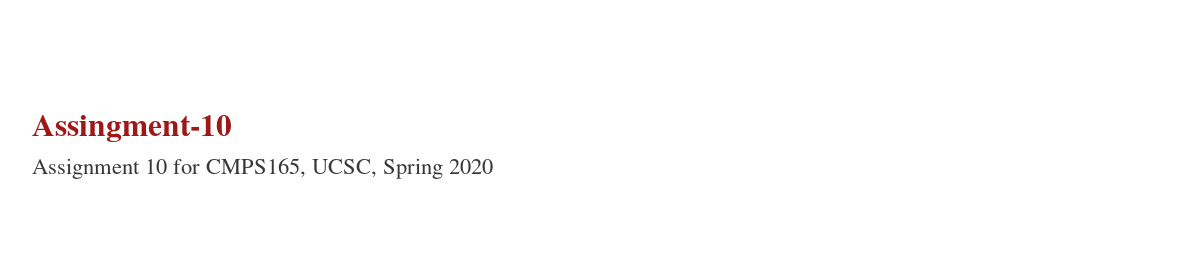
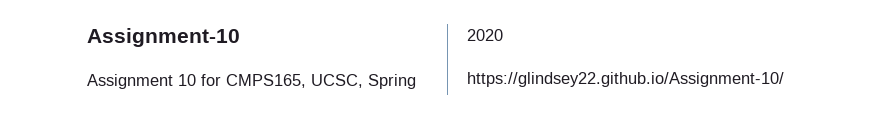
- Assingment-10
+ Assignment-10
+ https://glindsey22.github.io/Assignment-10/

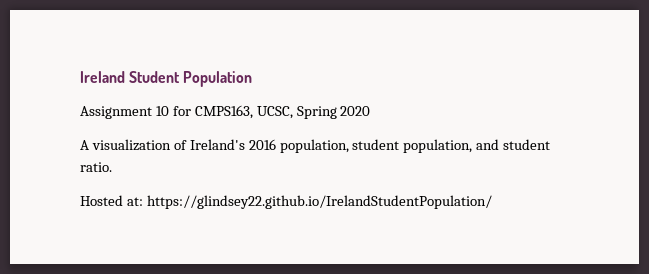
- Assignment-10
+ Ireland Student Population
- Assignment 10 for CMPS165, UCSC, Spring 2020
+ Assignment 10 for CMPS163, UCSC, Spring 2020
- https://glindsey22.github.io/Assignment-10/
+ A visualization of Ireland's 2016 population, student population, and student ratio.
+ Hosted at: https://glindsey22.github.io/IrelandStudentPopulation/

